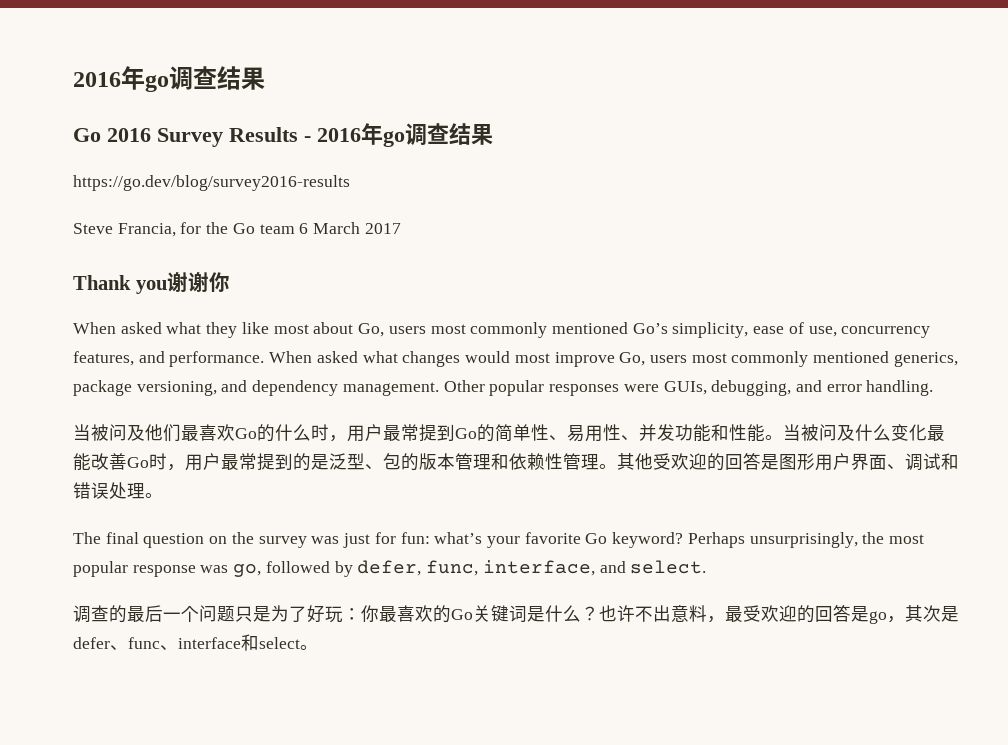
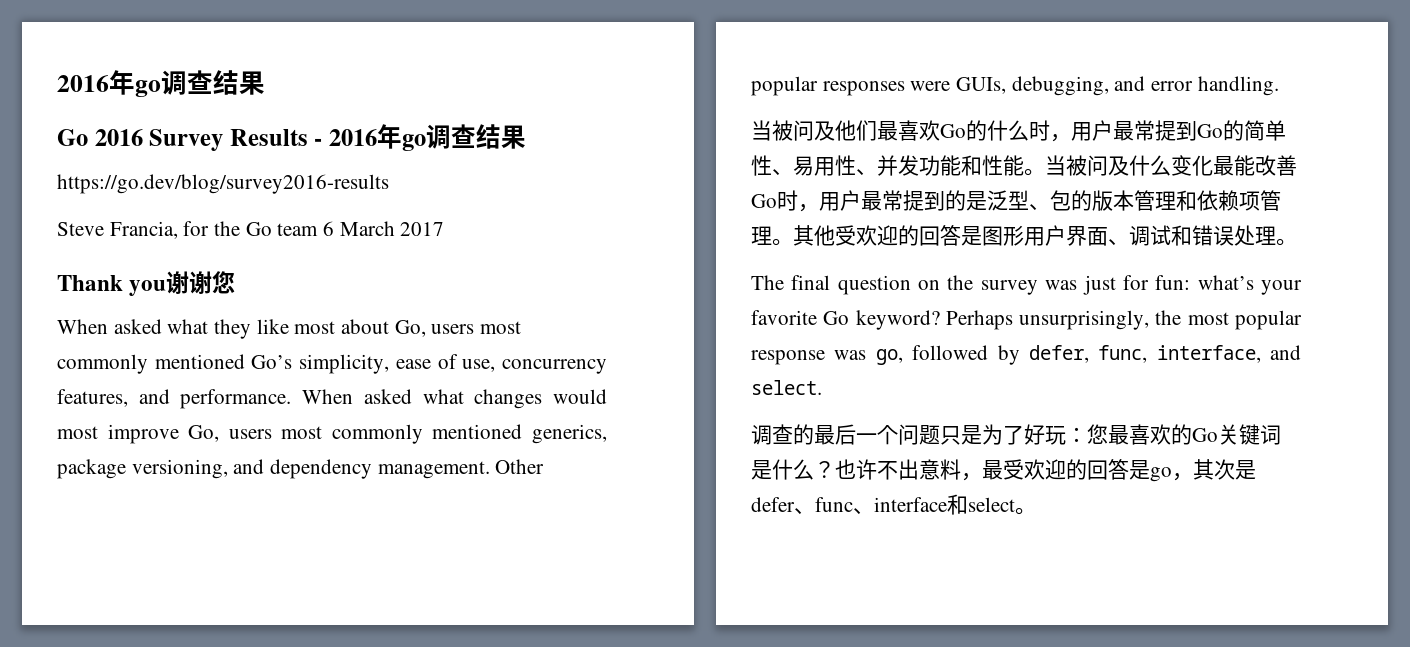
- Thank you谢谢你
+ Thank you谢谢您
- 当被问及什么变化最能改善Go时，用户最常提到的是泛型、包的版本管理和依赖性管理。
+ 当被问及什么变化最能改善Go时，用户最常提到的是泛型、包的版本管理和依赖项管理。
- 调查的最后一个问题只是为了好玩：你最喜欢的Go关键词是什么？
+ 调查的最后一个问题只是为了好玩：您最喜欢的Go关键词是什么？

